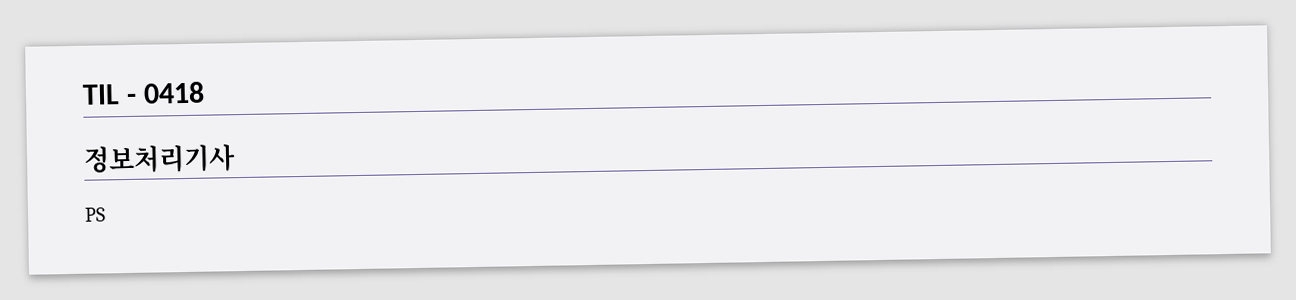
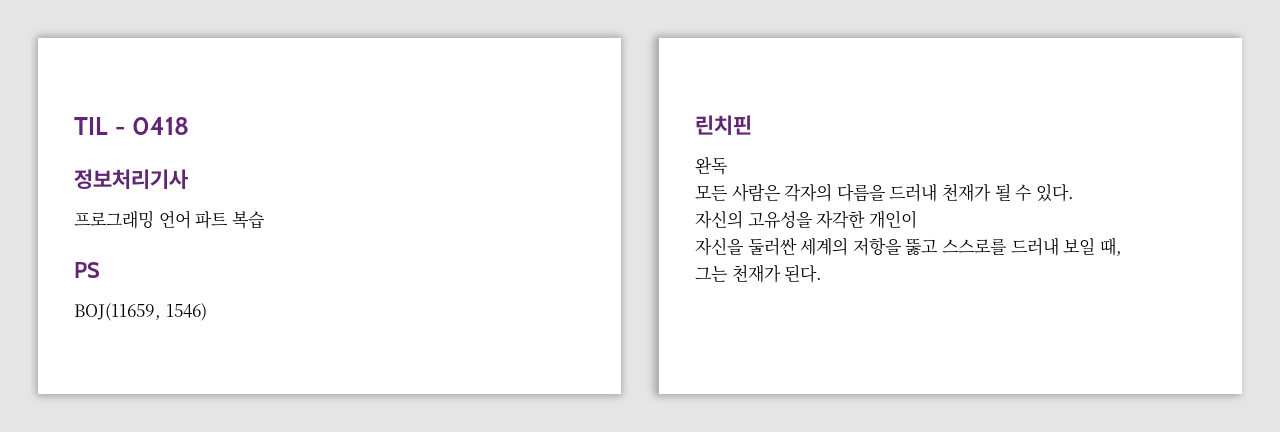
+ 프로그래밍 언어 파트 복습
  PS
+ BOJ(11659, 1546)
+ 린치핀
+ 완독
+ 모든 사람은 각자의 다름을 드러내 천재가 될 수 있다.
+ 자신의 고유성을 자각한 개인이
+ 자신을 둘러싼 세계의 저항을 뚫고 스스로를 드러내 보일 때,
+ 그는 천재가 된다.

